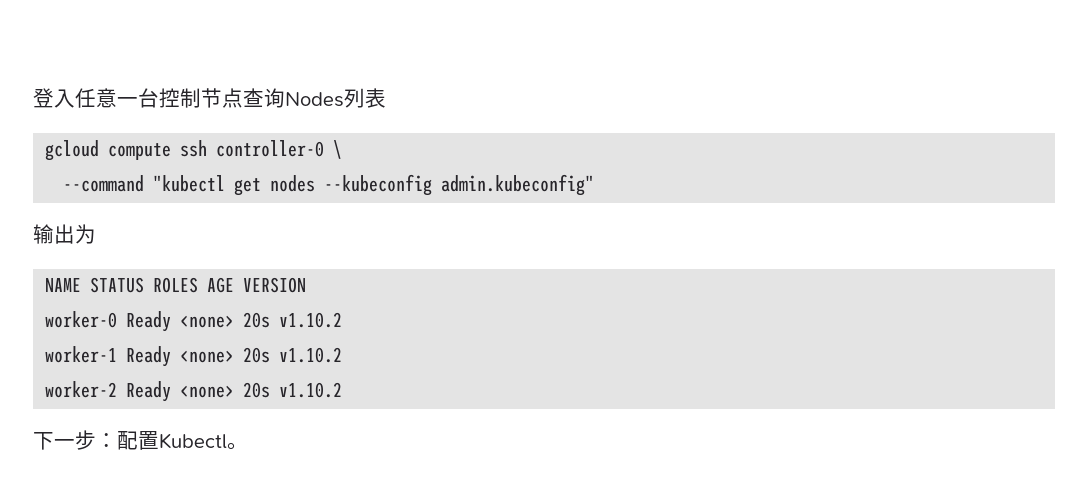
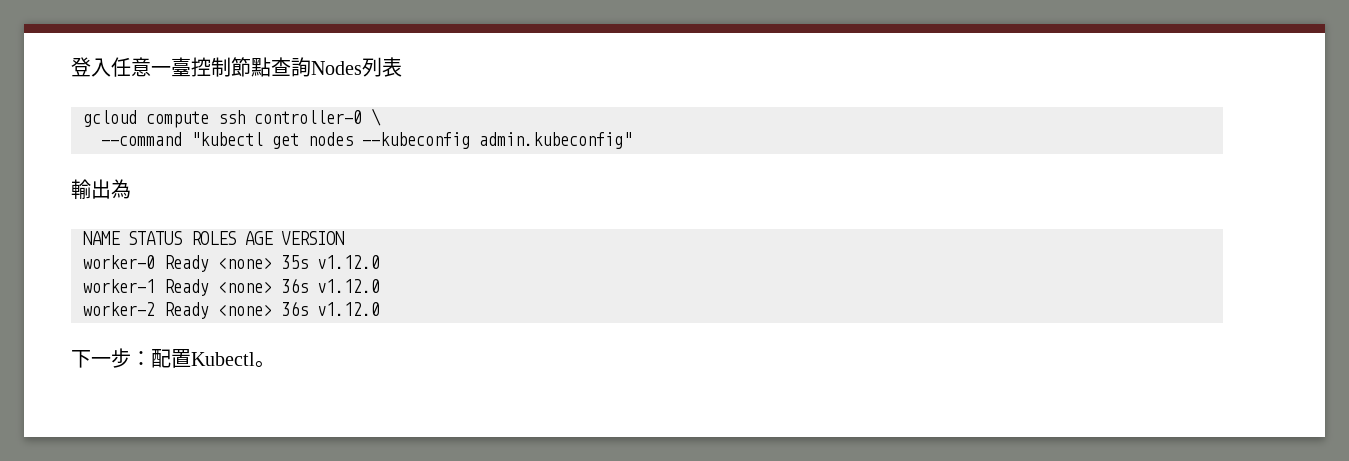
- 登入任意一台控制节点查询Nodes列表
+ 登入任意一臺控制節點查詢Nodes列表
- 输出为
+ 輸出為
- worker-0 Ready <none> 20s v1.10.2
+ worker-0 Ready <none> 35s v1.12.0
- worker-1 Ready <none> 20s v1.10.2
+ worker-1 Ready <none> 36s v1.12.0
- worker-2 Ready <none> 20s v1.10.2
+ worker-2 Ready <none> 36s v1.12.0

